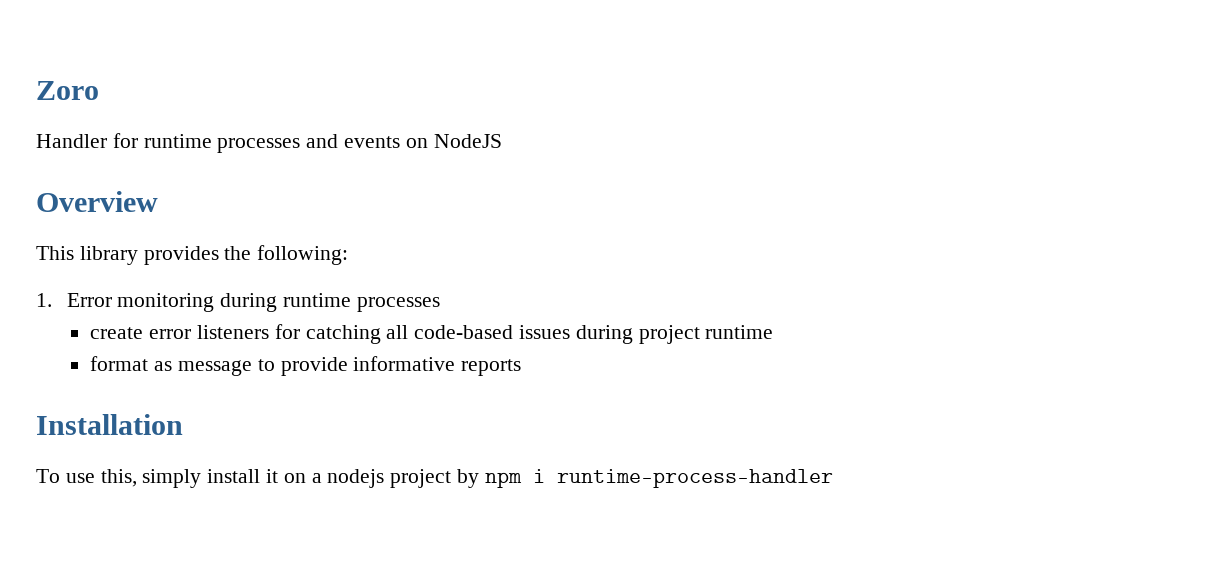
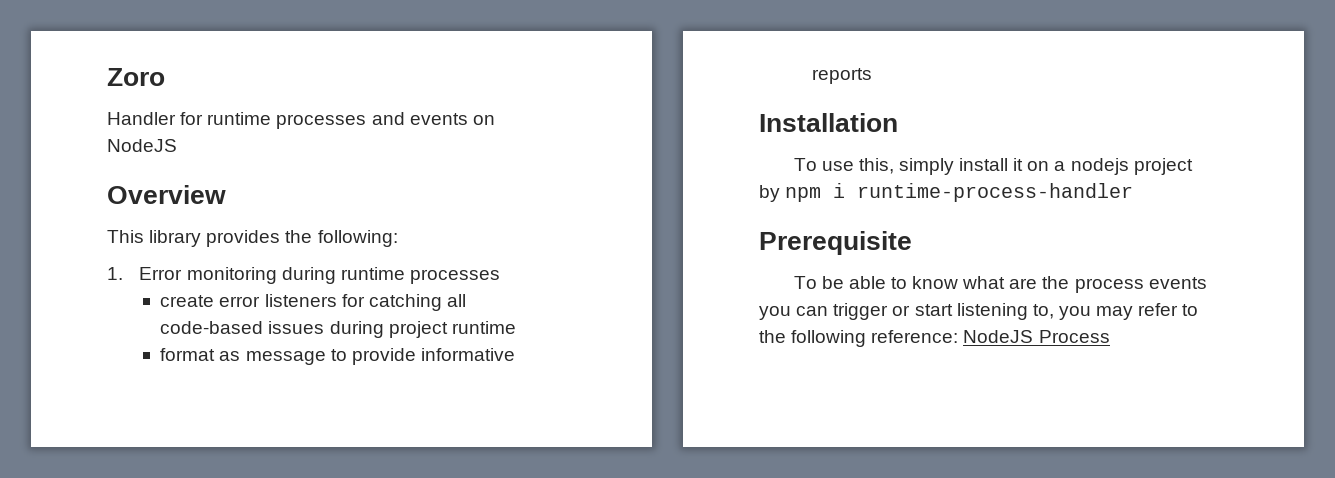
+ Prerequisite
+ To be able to know what are the process events you can trigger or start listening to, you may refer to the following reference: NodeJS Process

